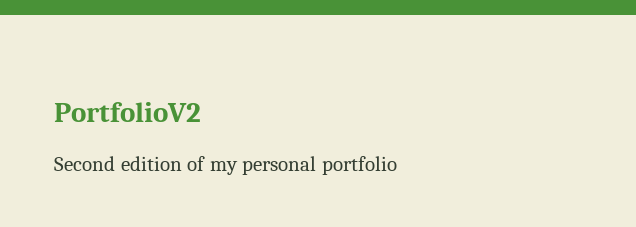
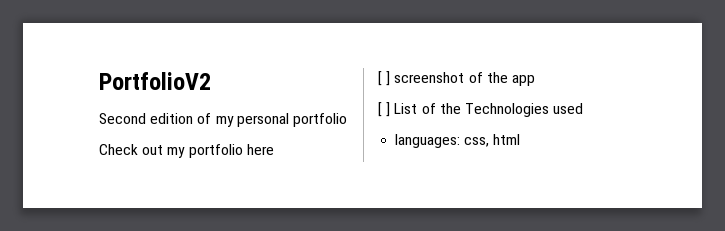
+ Check out my portfolio here
+ [ ] screenshot of the app
+ [ ] List of the Technologies used
+ languages: css, html

